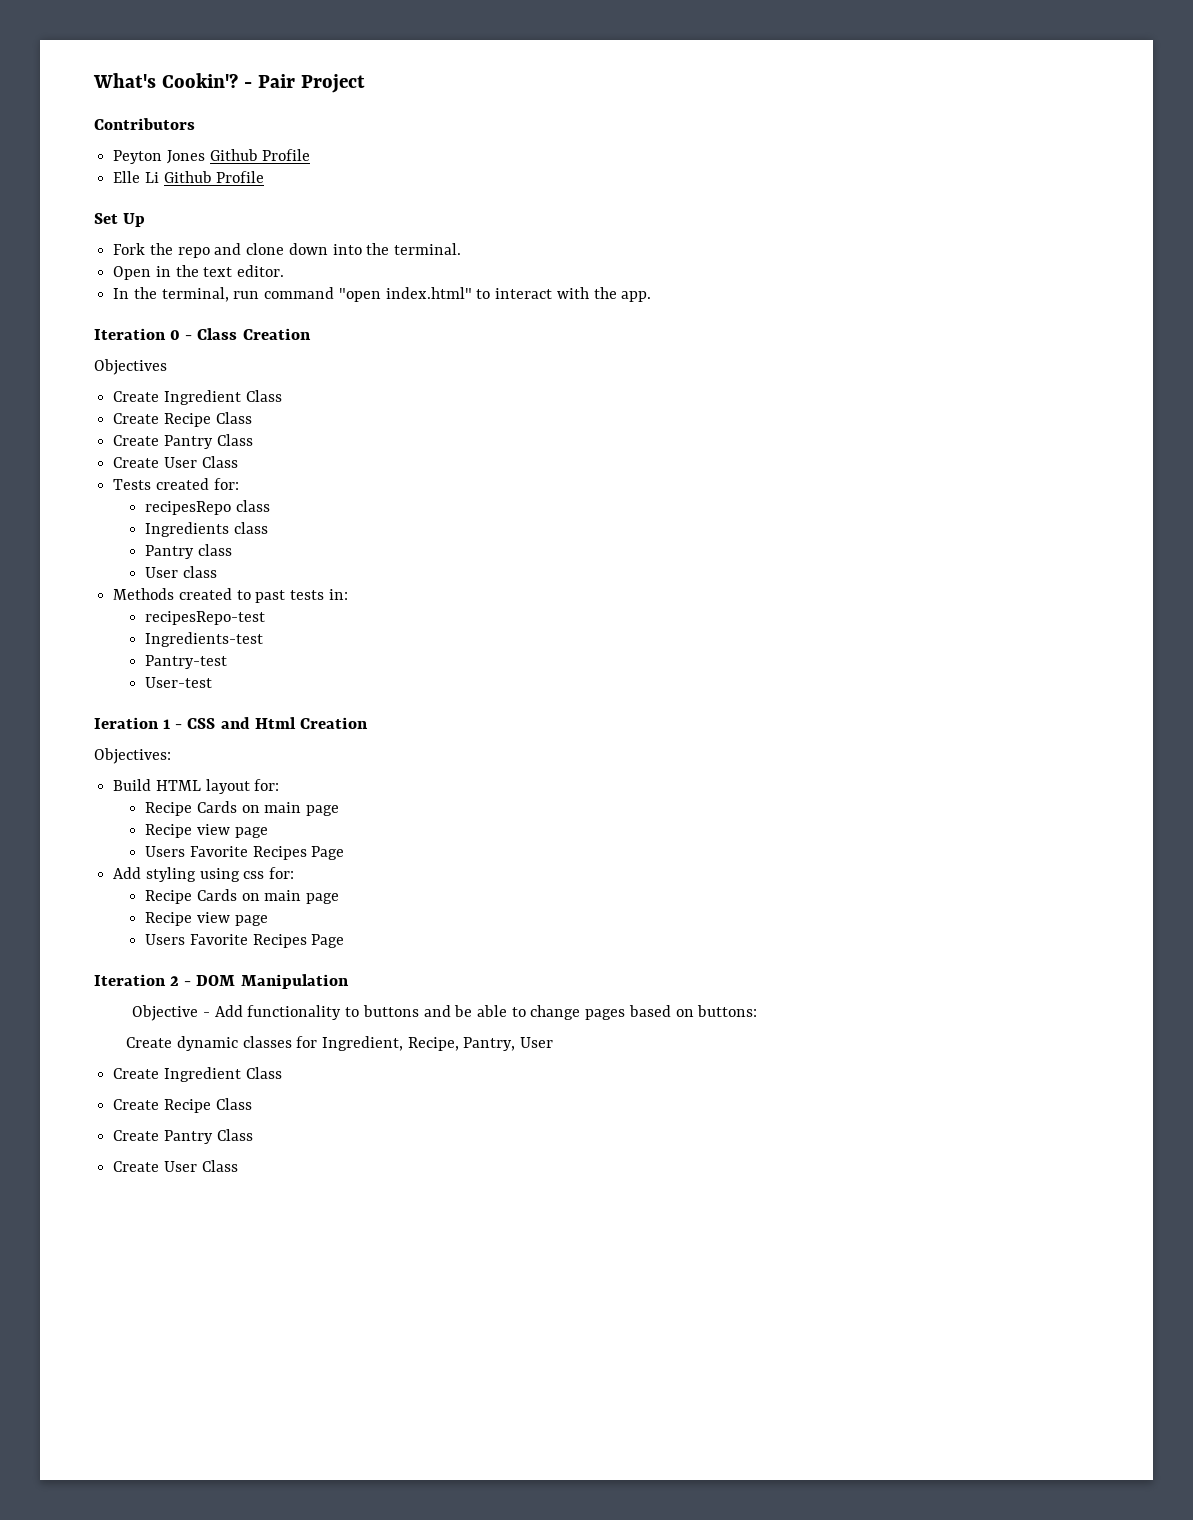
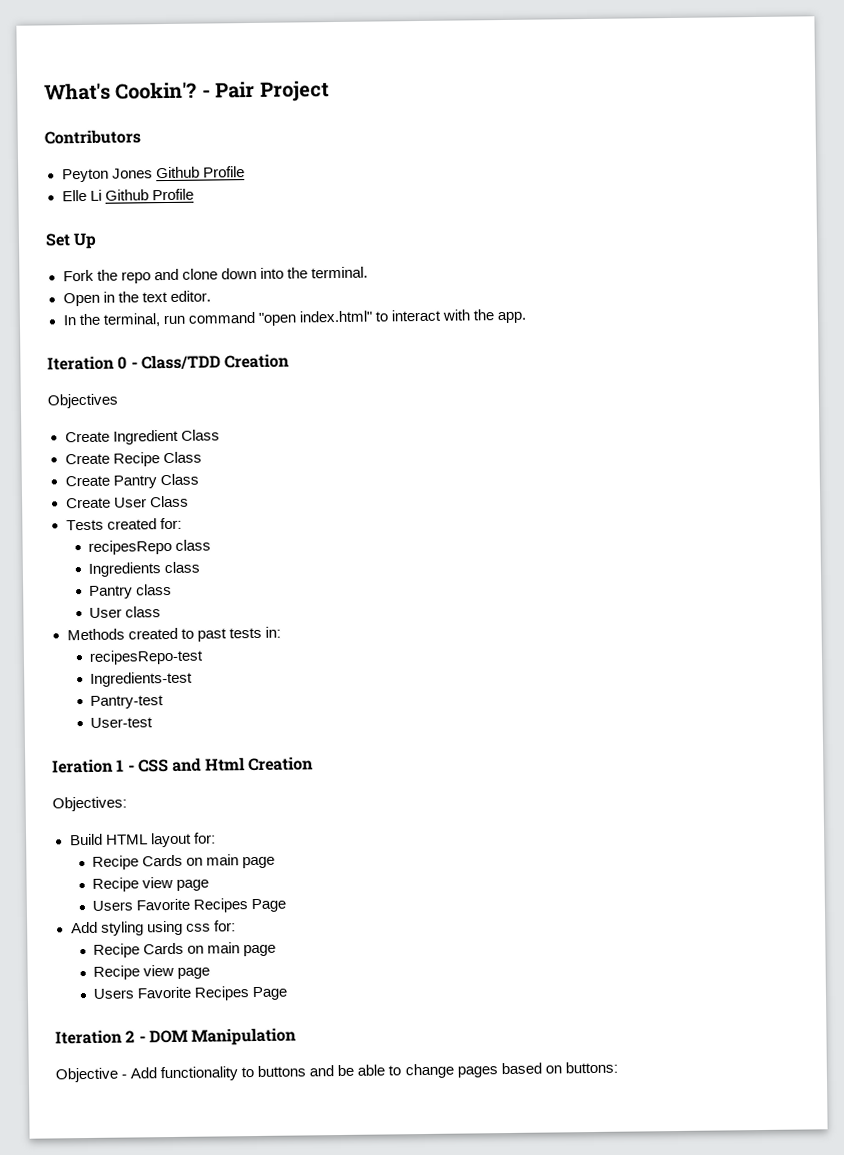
- Iteration 0 - Class Creation
+ Iteration 0 - Class/TDD Creation
- Create dynamic classes for Ingredient, Recipe, Pantry, User
- Create Ingredient Class
- Create Recipe Class
- Create Pantry Class
- Create User Class

